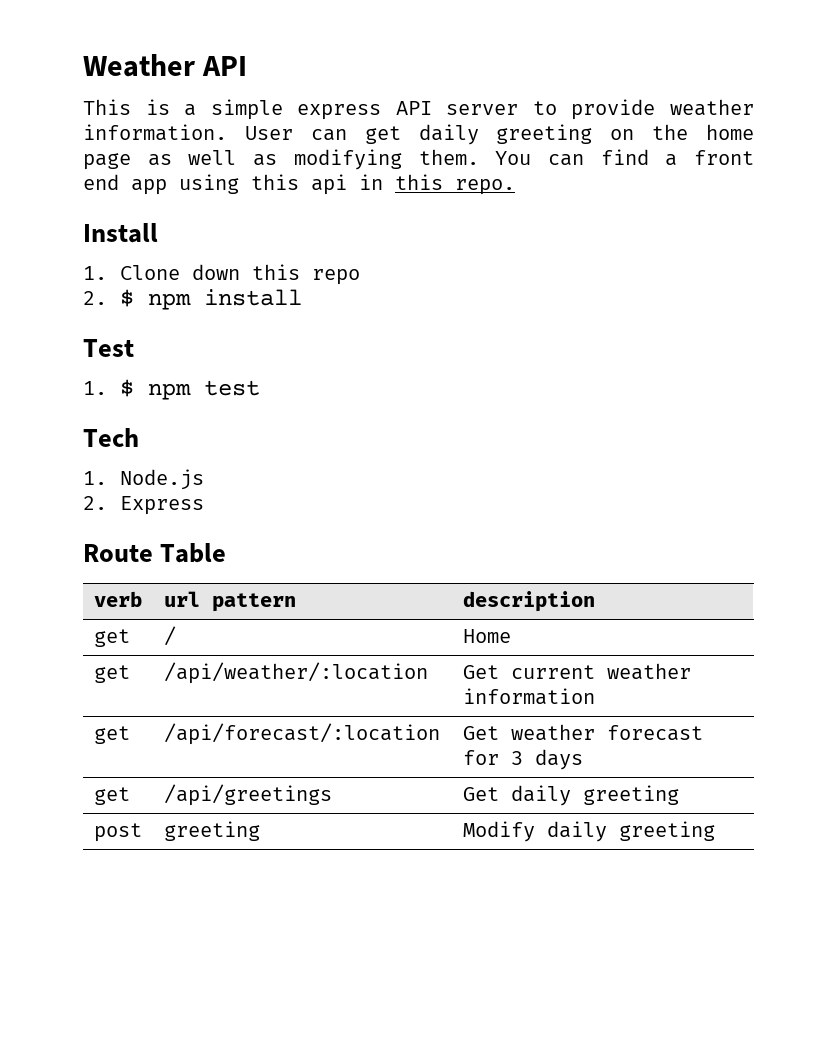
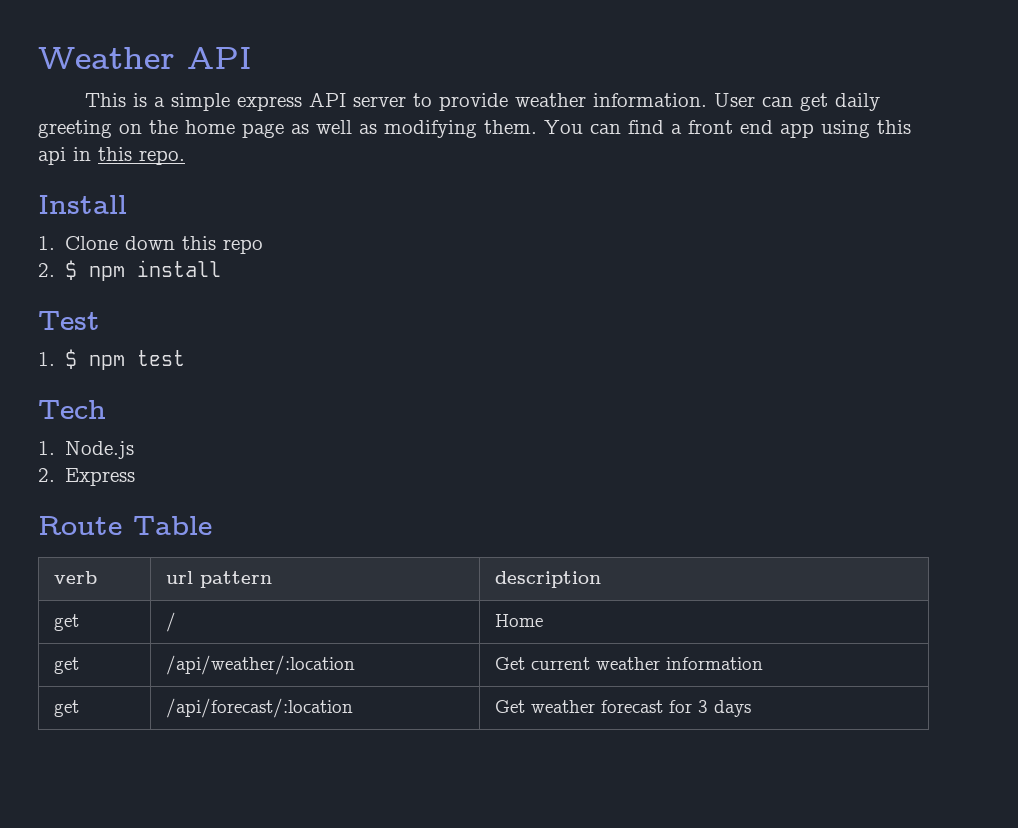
- get | /api/greetings | Get daily greeting
- post | greeting | Modify daily greeting

